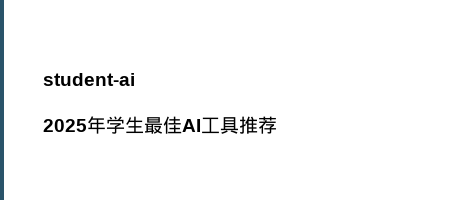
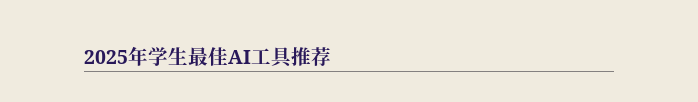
- student-ai

